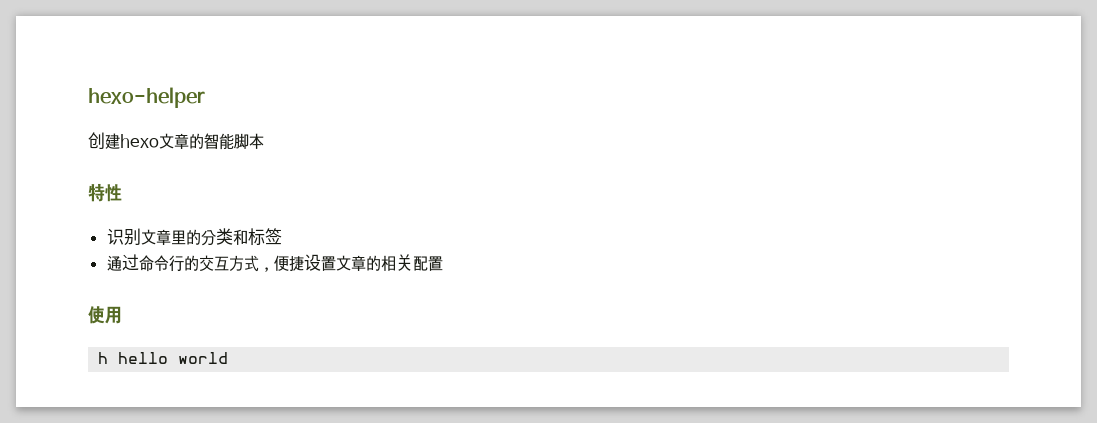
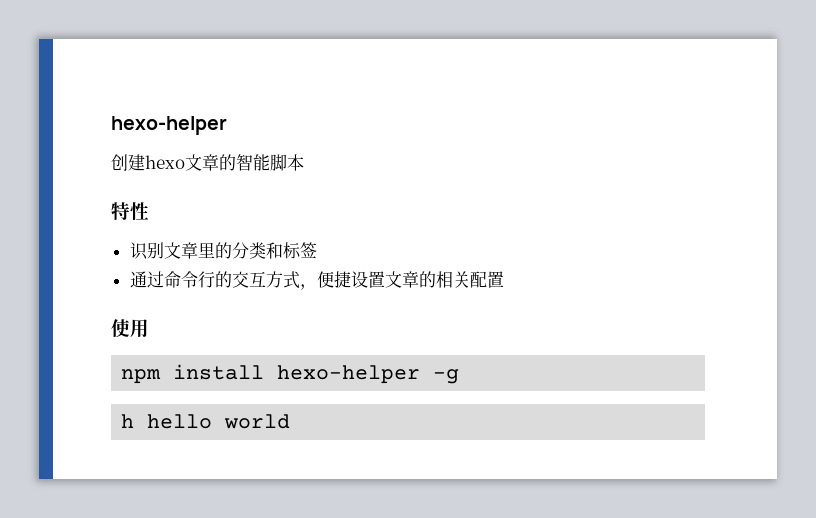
+ npm install hexo-helper -g

